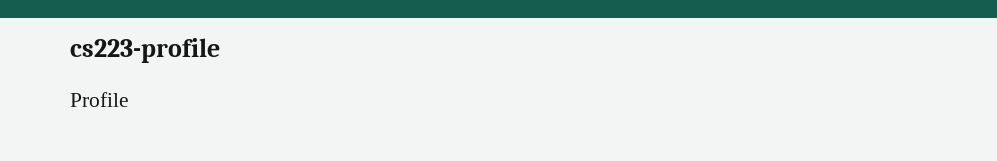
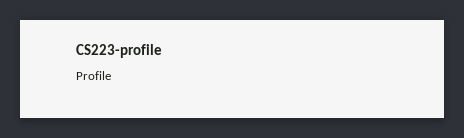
- cs223-profile
+ CS223-profile

